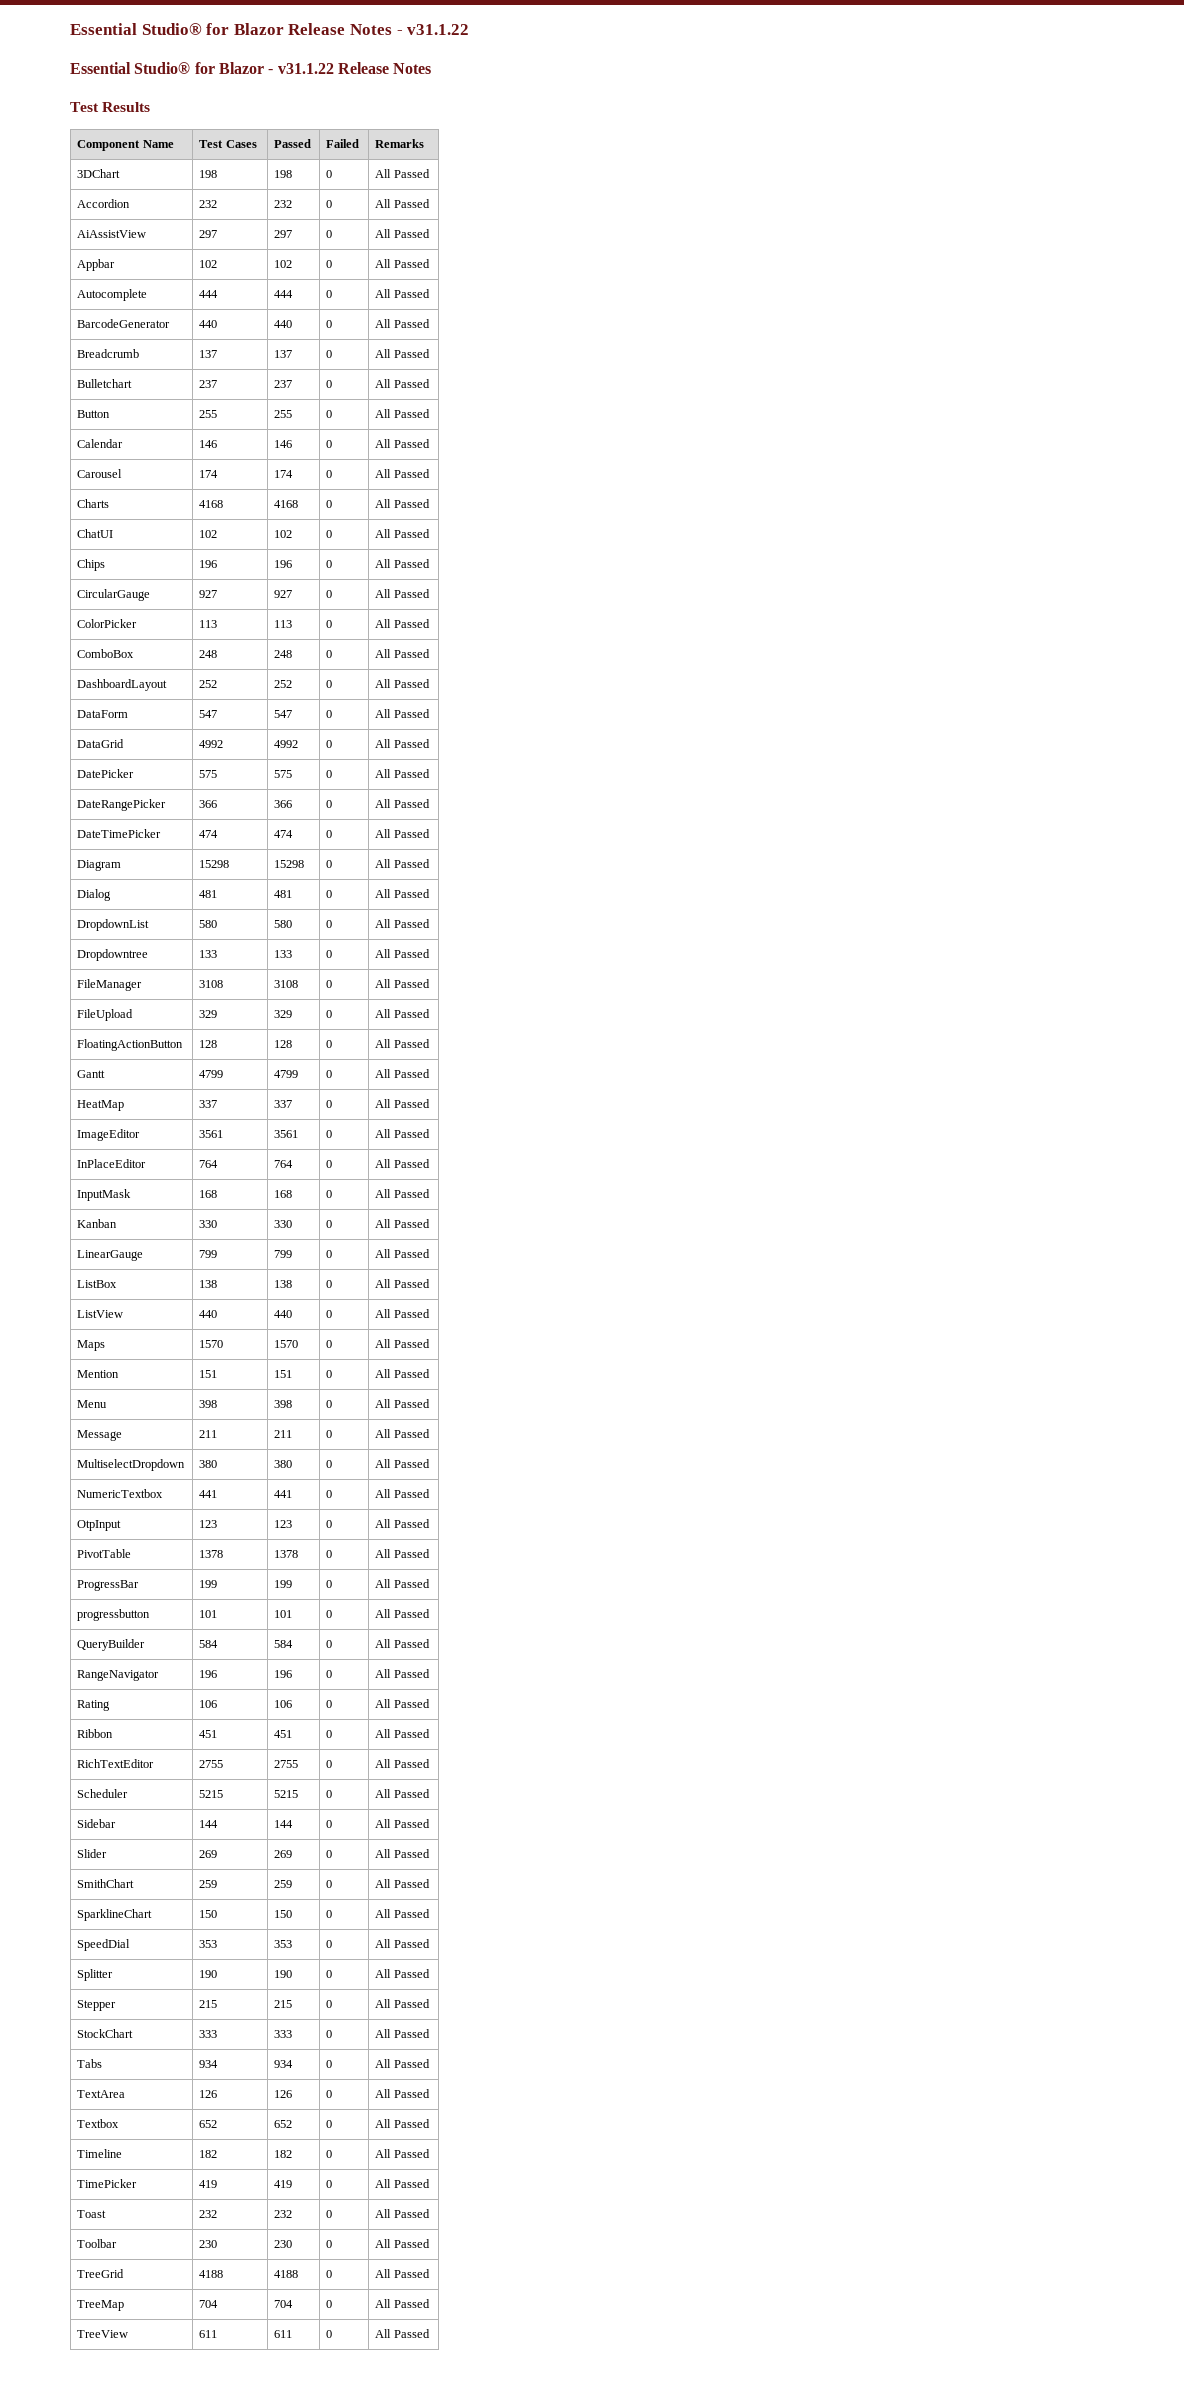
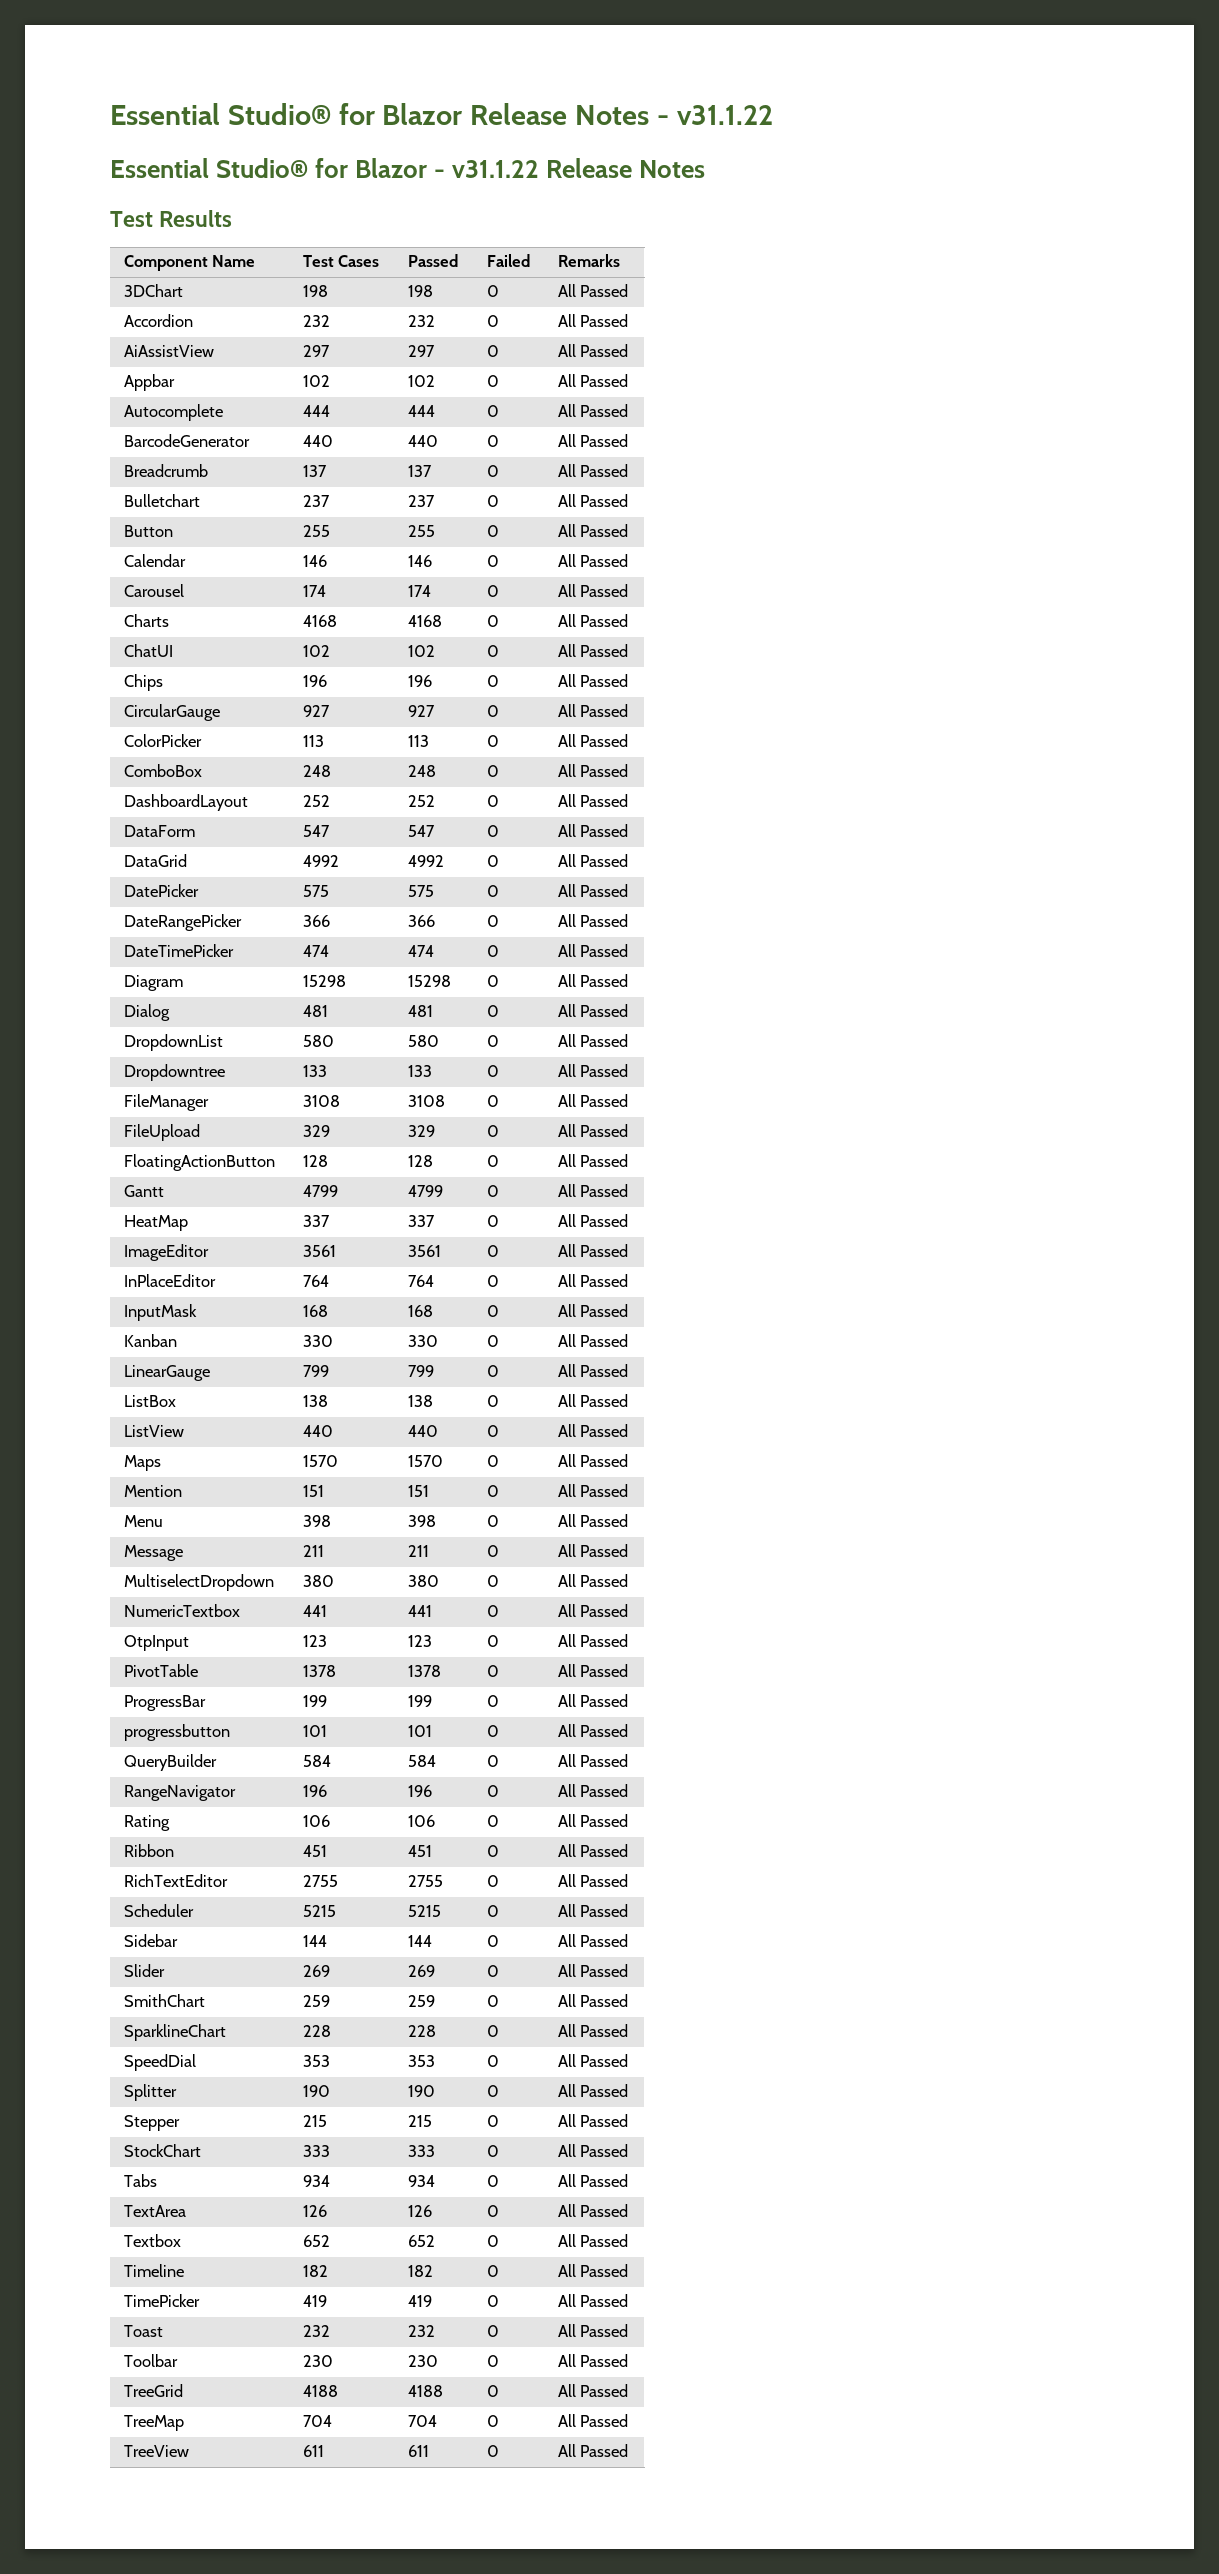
- SparklineChart | 150 | 150 | 0 | All Passed
+ SparklineChart | 228 | 228 | 0 | All Passed

